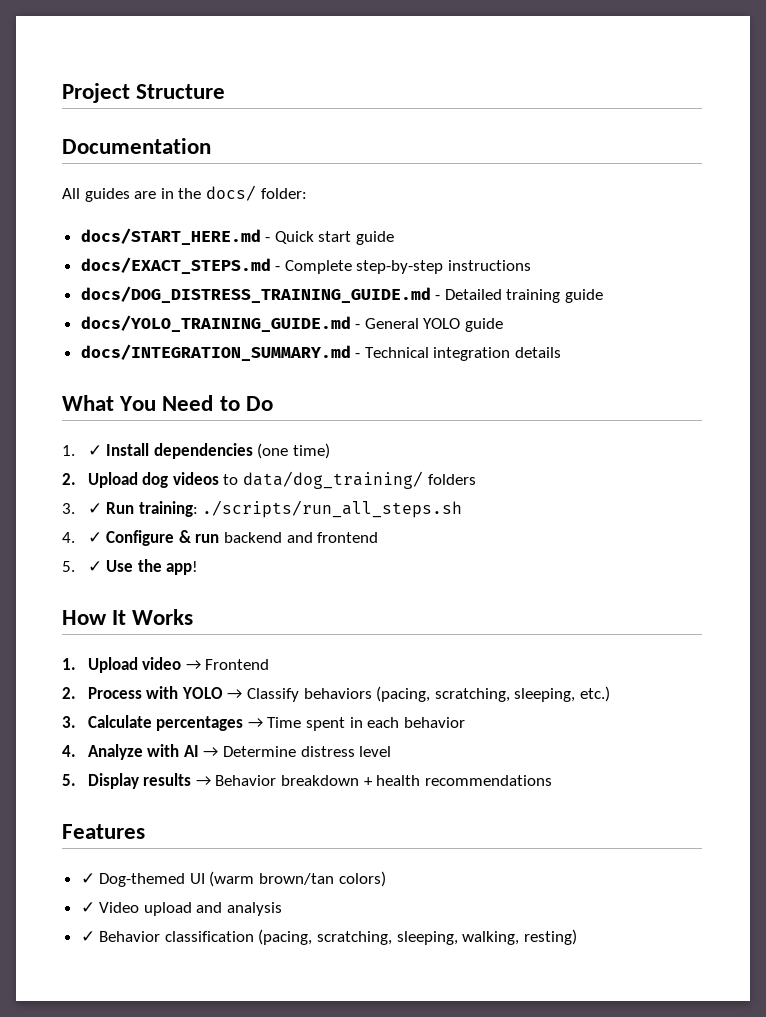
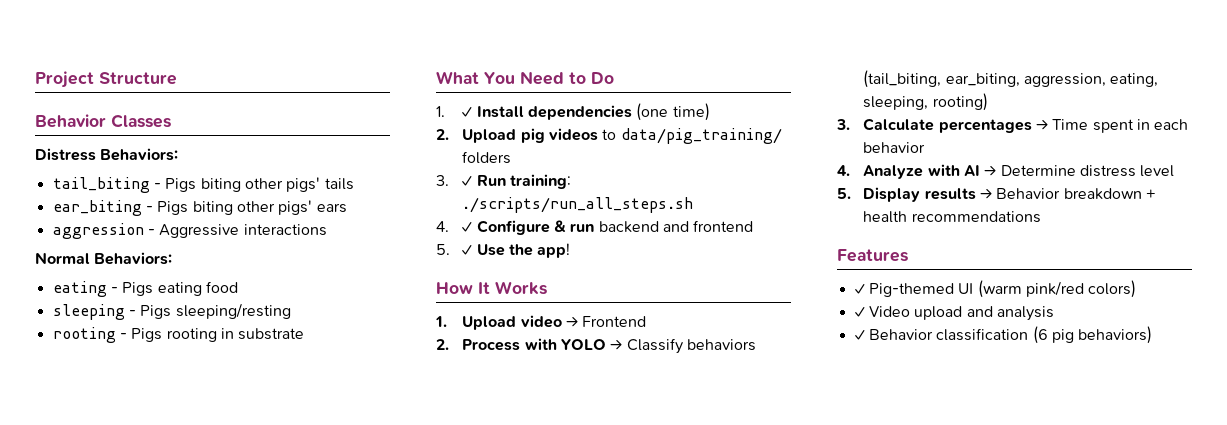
- Documentation
- All guides are in the docs/ folder:
- docs/START_HERE.md - Quick start guide
- docs/EXACT_STEPS.md - Complete step-by-step instructions
- docs/DOG_DISTRESS_TRAINING_GUIDE.md - Detailed training guide
- docs/YOLO_TRAINING_GUIDE.md - General YOLO guide
- docs/INTEGRATION_SUMMARY.md - Technical integration details
+ Behavior Classes
+ Distress Behaviors:
+ tail_biting - Pigs biting other pigs' tails
+ ear_biting - Pigs biting other pigs' ears
+ aggression - Aggressive interactions
+ Normal Behaviors:
+ eating - Pigs eating food
+ sleeping - Pigs sleeping/resting
+ rooting - Pigs rooting in substrate
- 2. Upload dog videos to data/dog_training/ folders
+ 2. Upload pig videos to data/pig_training/ folders
- 2. Process with YOLO → Classify behaviors (pacing, scratching, sleeping, etc.)
+ 2. Process with YOLO → Classify behaviors (tail_biting, ear_biting, aggression, eating, sleeping, rooting)
- ✓ Dog-themed UI (warm brown/tan colors)
+ ✓ Pig-themed UI (warm pink/red colors)
- ✓ Behavior classification (pacing, scratching, sleeping, walking, resting)
+ ✓ Behavior classification (6 pig behaviors)

